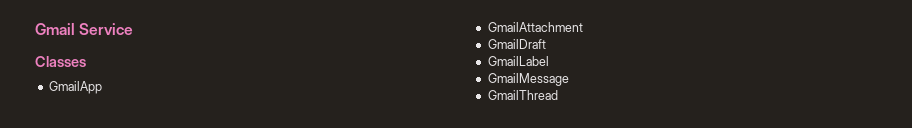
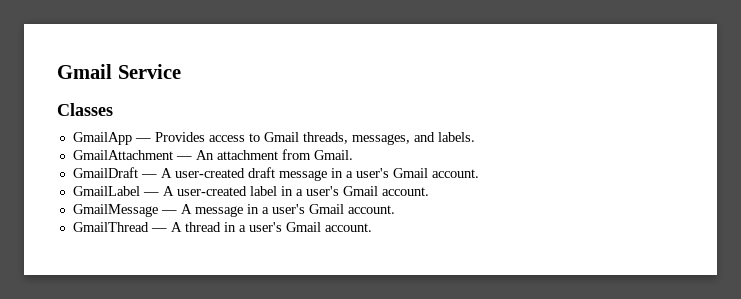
- GmailApp
- GmailAttachment
- GmailDraft
- GmailLabel
- GmailMessage
- GmailThread
+ GmailApp — Provides access to Gmail threads, messages, and labels.
+ GmailAttachment — An attachment from Gmail.
+ GmailDraft — A user-created draft message in a user's Gmail account.
+ GmailLabel — A user-created label in a user's Gmail account.
+ GmailMessage — A message in a user's Gmail account.
+ GmailThread — A thread in a user's Gmail account.

